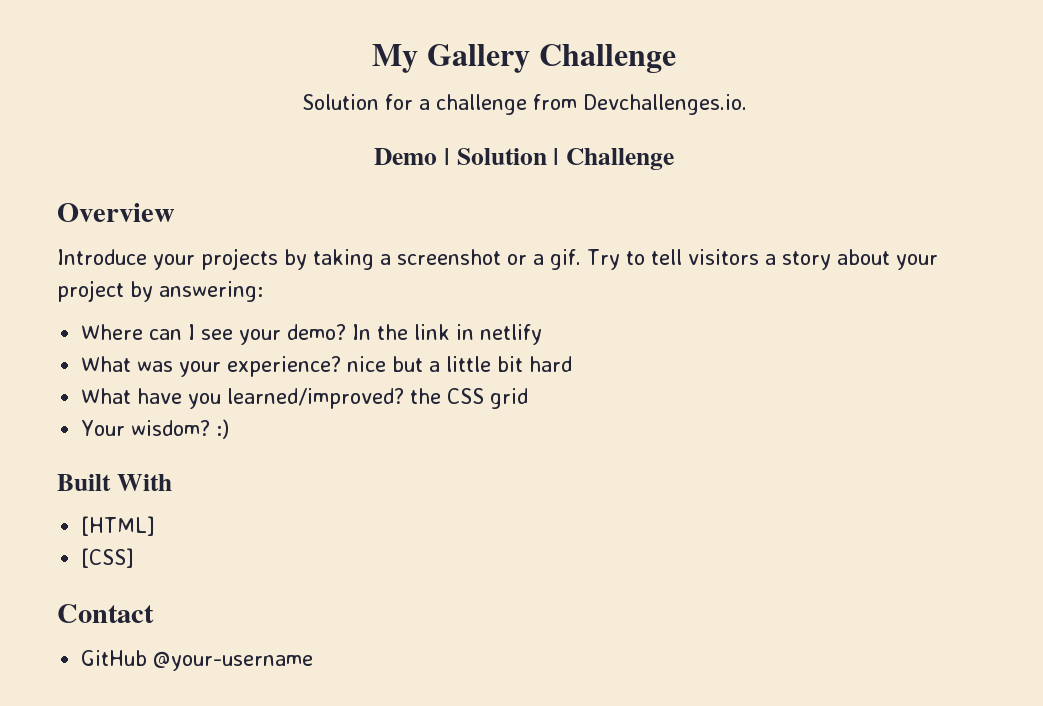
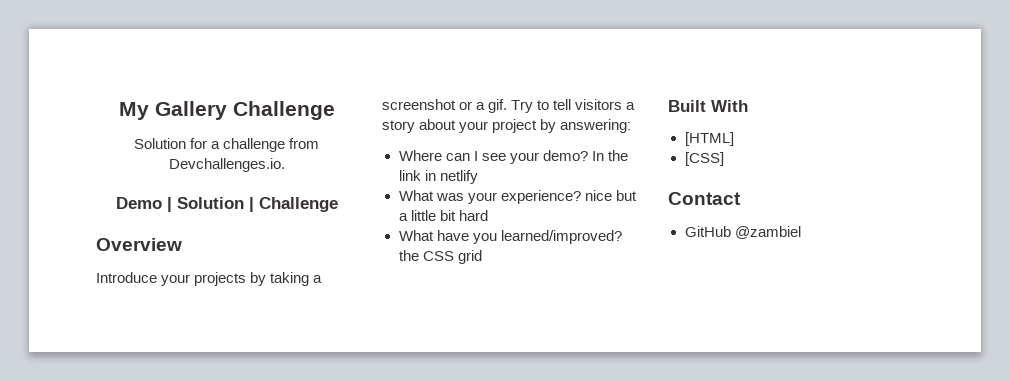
- Your wisdom? :)
- GitHub @your-username
+ GitHub @zambiel

